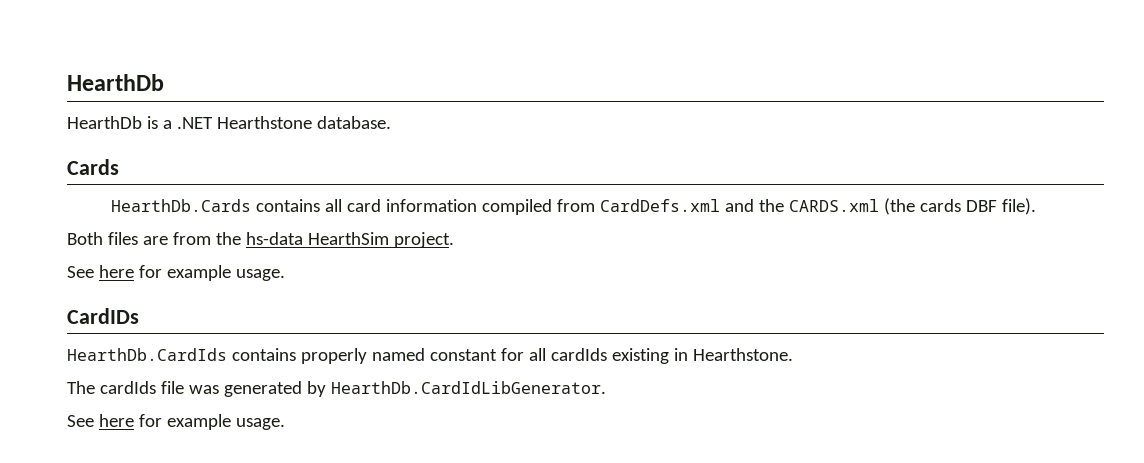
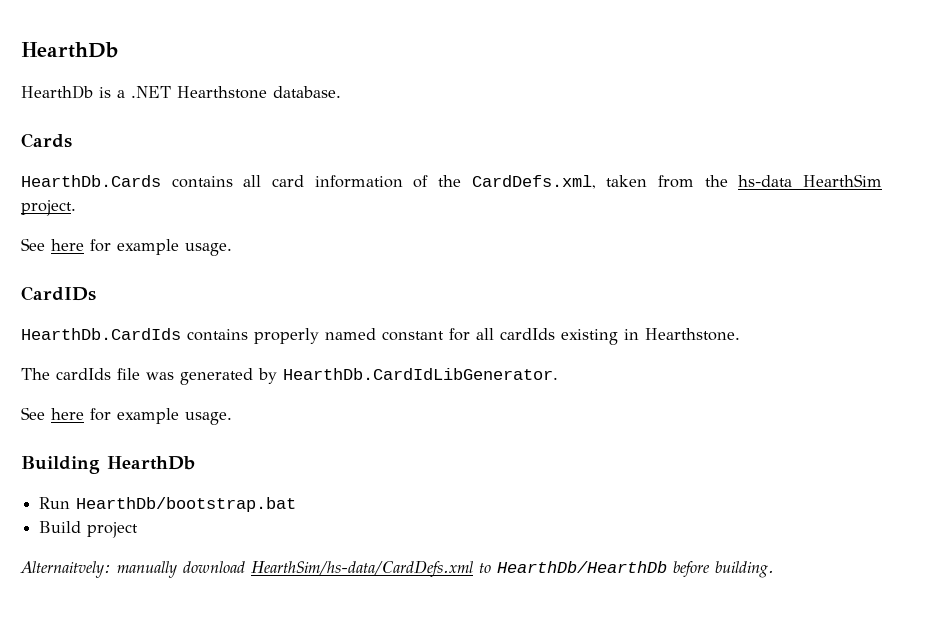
- HearthDb.Cards contains all card information compiled from CardDefs.xml and the CARDS.xml (the cards DBF file).
- Both files are from the hs-data HearthSim project.
+ HearthDb.Cards contains all card information of the CardDefs.xml, taken from the hs-data HearthSim project.
+ Building HearthDb
+ Run HearthDb/bootstrap.bat
+ Build project
+ Alternaitvely: manually download HearthSim/hs-data/CardDefs.xml to HearthDb/HearthDb before building.

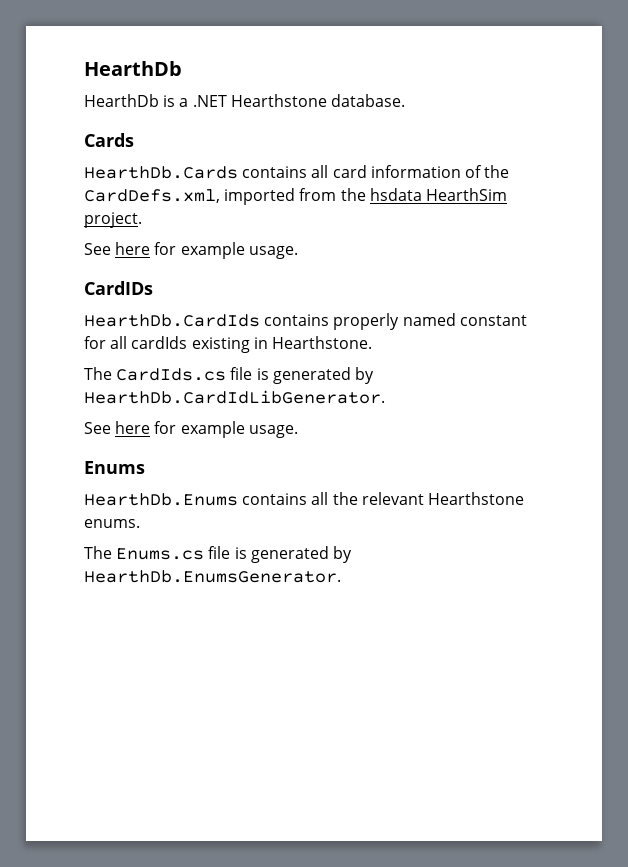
- HearthDb.Cards contains all card information of the CardDefs.xml, taken from the hs-data HearthSim project.
+ HearthDb.Cards contains all card information of the CardDefs.xml, imported from the hsdata HearthSim project.
- The cardIds file was generated by HearthDb.CardIdLibGenerator.
+ The CardIds.cs file is generated by HearthDb.CardIdLibGenerator.
- Building HearthDb
- Run HearthDb/bootstrap.bat
- Build project
- Alternaitvely: manually download HearthSim/hs-data/CardDefs.xml to HearthDb/HearthDb before building.
+ Enums
+ HearthDb.Enums contains all the relevant Hearthstone enums.
+ The Enums.cs file is generated by HearthDb.EnumsGenerator.

